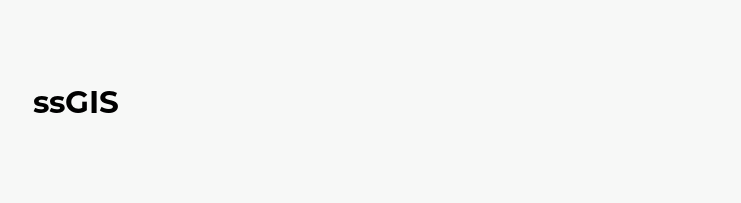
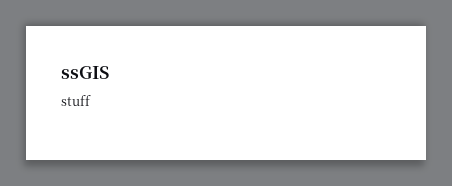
+ stuff

